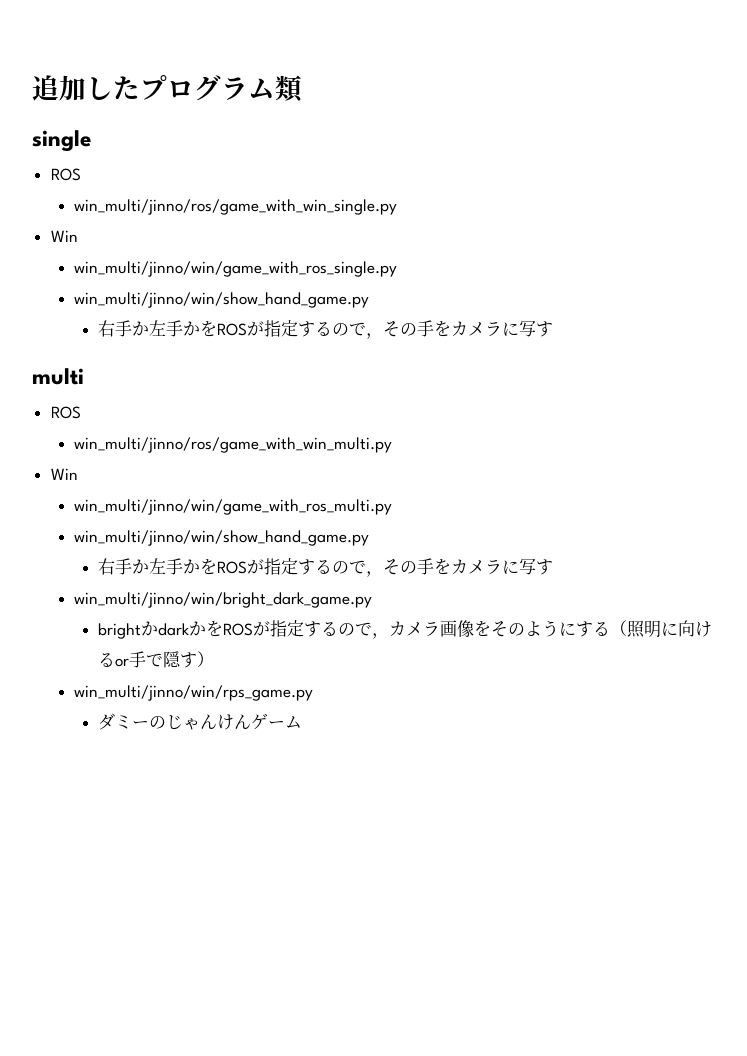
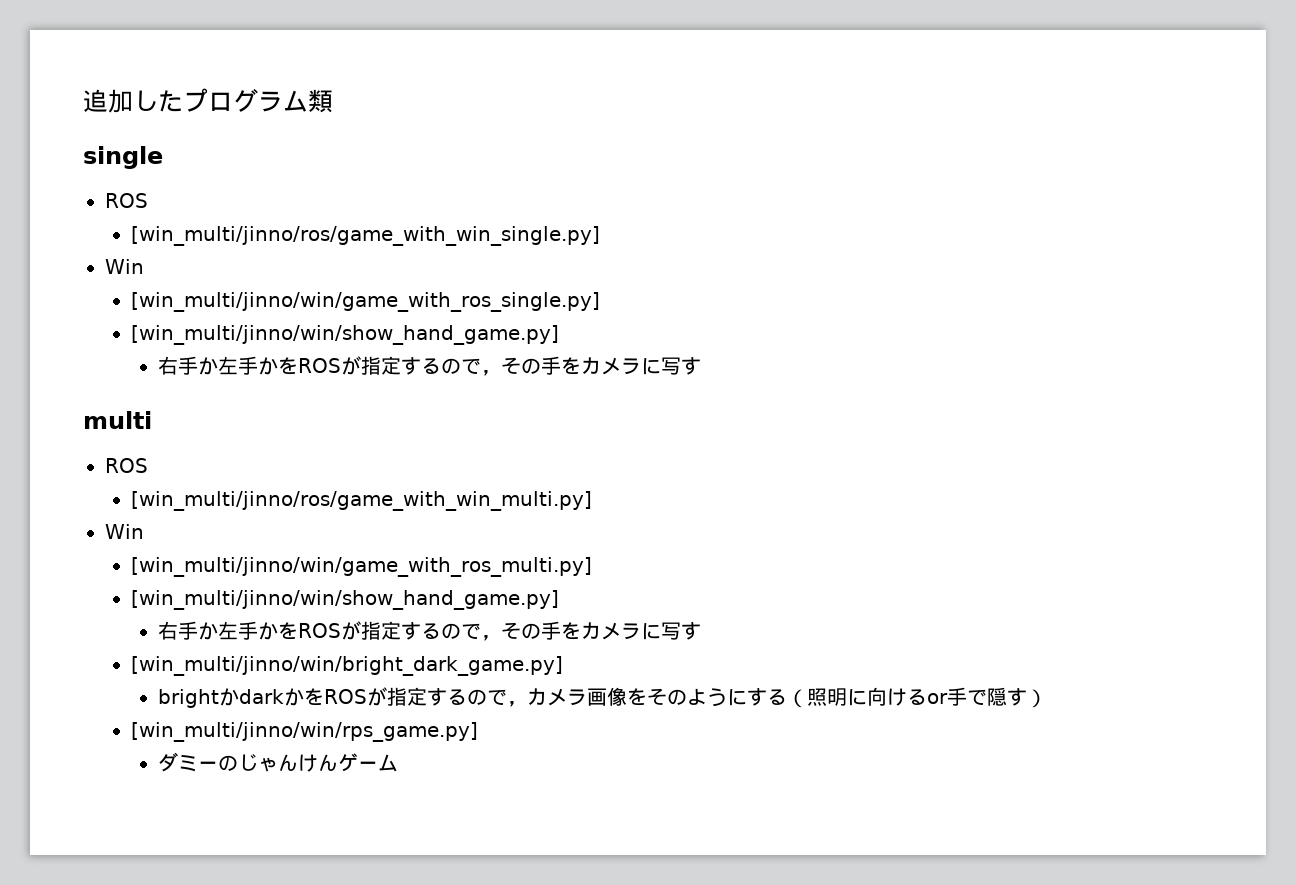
- win_multi/jinno/ros/game_with_win_single.py
+ [win_multi/jinno/ros/game_with_win_single.py]
  Win
- win_multi/jinno/win/game_with_ros_single.py
- win_multi/jinno/win/show_hand_game.py
+ [win_multi/jinno/win/game_with_ros_single.py]
+ [win_multi/jinno/win/show_hand_game.py]
- win_multi/jinno/ros/game_with_win_multi.py
+ [win_multi/jinno/ros/game_with_win_multi.py]
  Win
- win_multi/jinno/win/game_with_ros_multi.py
- win_multi/jinno/win/show_hand_game.py
+ [win_multi/jinno/win/game_with_ros_multi.py]
+ [win_multi/jinno/win/show_hand_game.py]
- win_multi/jinno/win/bright_dark_game.py
+ [win_multi/jinno/win/bright_dark_game.py]
- win_multi/jinno/win/rps_game.py
+ [win_multi/jinno/win/rps_game.py]

